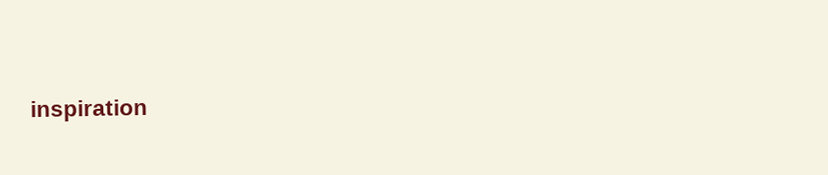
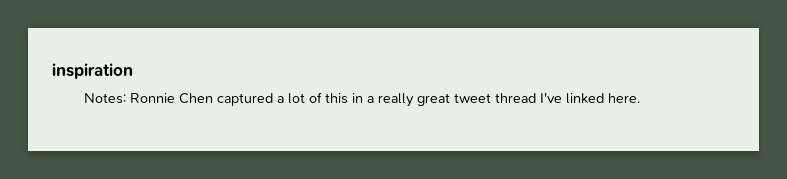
+ Notes: Ronnie Chen captured a lot of this in a really great tweet thread I've linked here.

